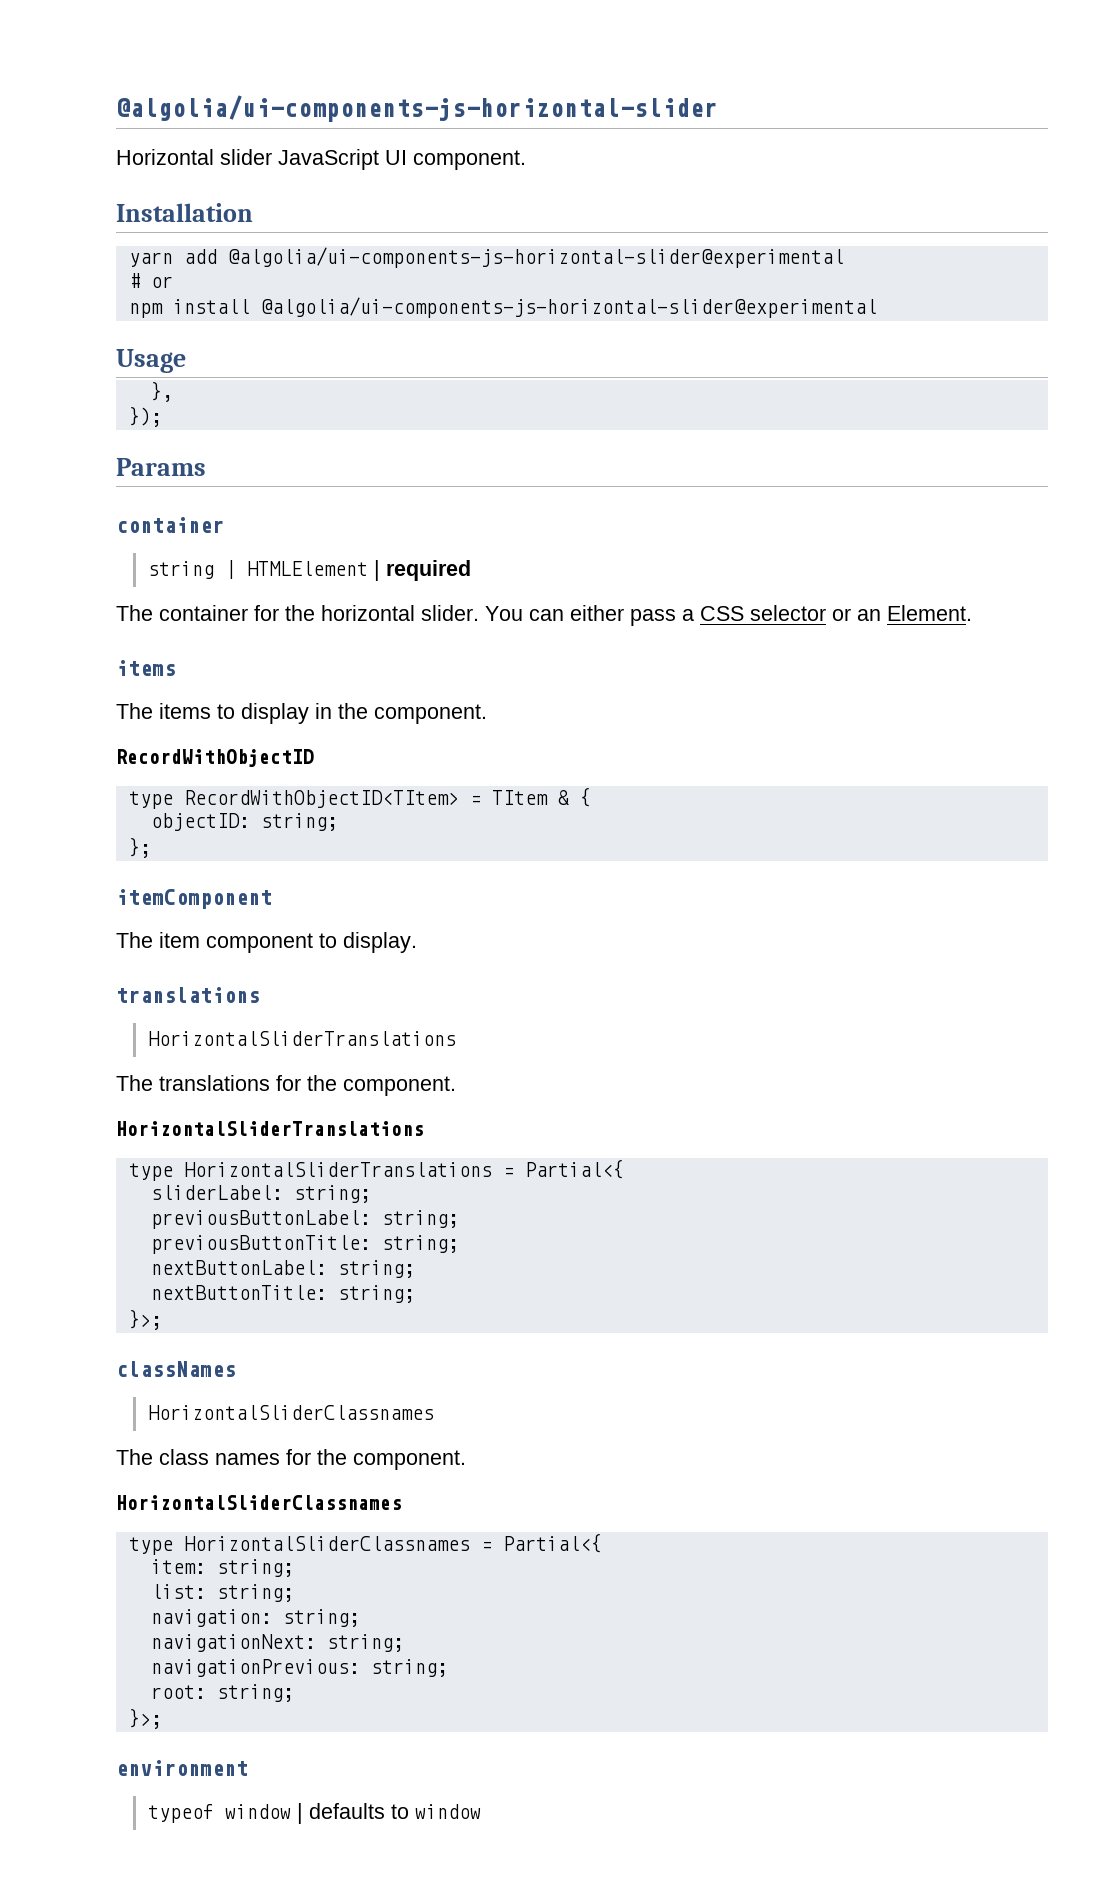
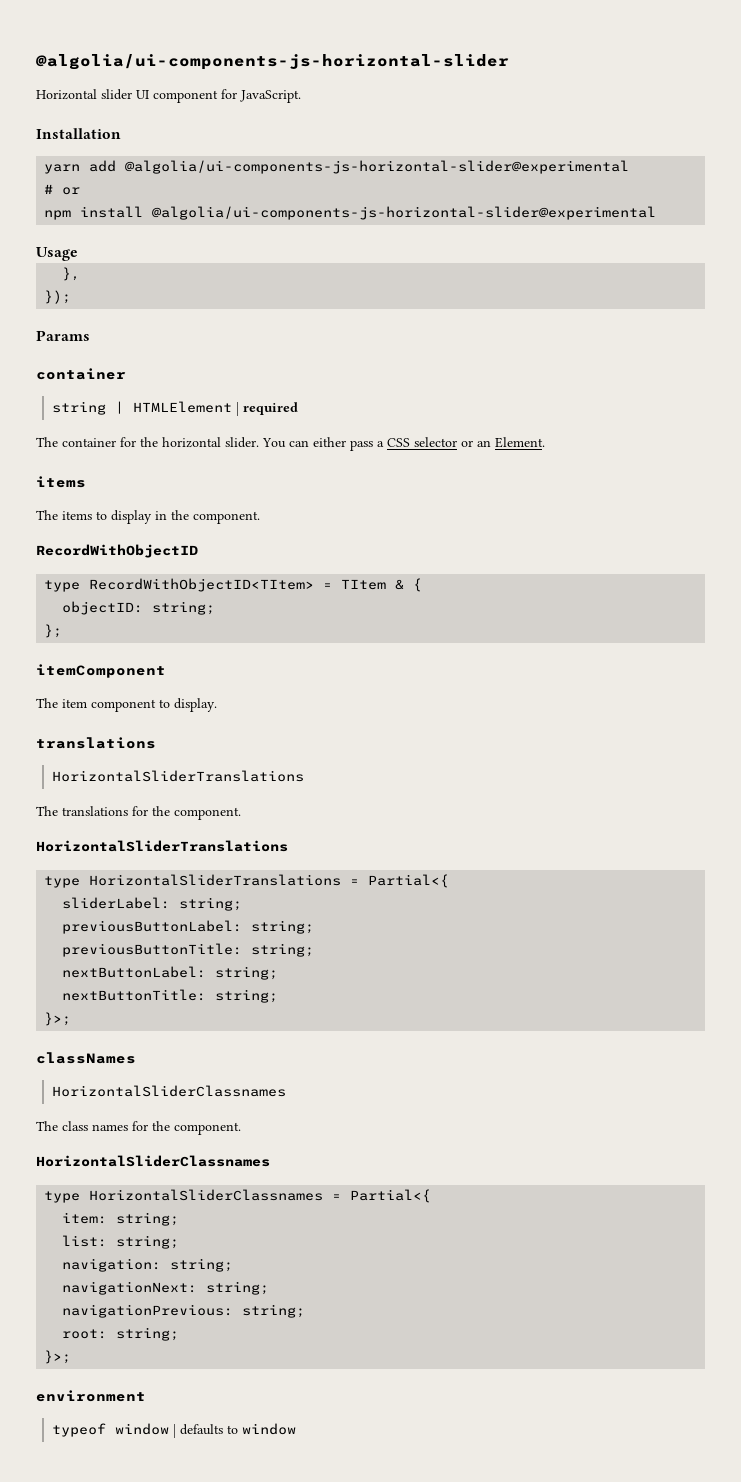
- Horizontal slider JavaScript UI component.
+ Horizontal slider UI component for JavaScript.

